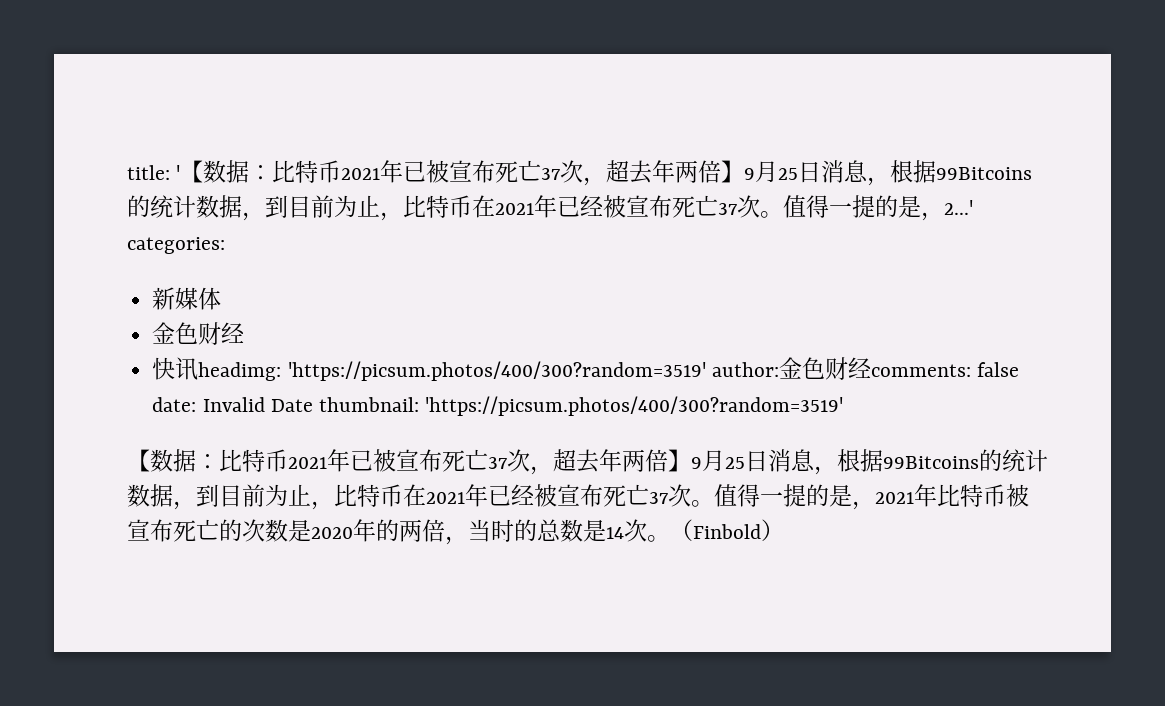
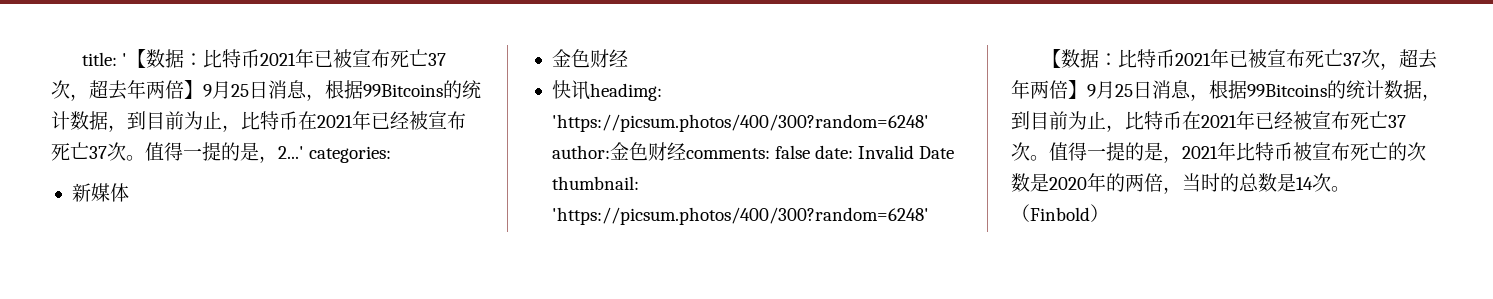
- 快讯headimg: 'https://picsum.photos/400/300?random=3519' author:金色财经comments: false date: Invalid Date thumbnail: 'https://picsum.photos/400/300?random=3519'
+ 快讯headimg: 'https://picsum.photos/400/300?random=6248' author:金色财经comments: false date: Invalid Date thumbnail: 'https://picsum.photos/400/300?random=6248'

